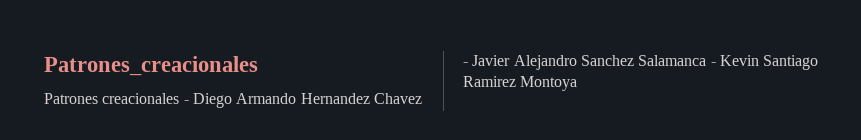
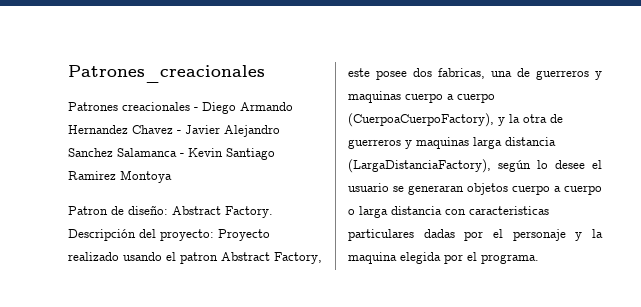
+ Patron de diseño: Abstract Factory. Descripción del proyecto: Proyecto realizado usando el patron Abstract Factory, este posee dos fabricas, una de guerreros y maquinas cuerpo a cuerpo (CuerpoaCuerpoFactory), y la otra de guerreros y maquinas larga distancia (LargaDistanciaFactory), según lo desee el usuario se generaran objetos cuerpo a cuerpo o larga distancia con caracteristicas particulares dadas por el personaje y la maquina elegida por el programa.

